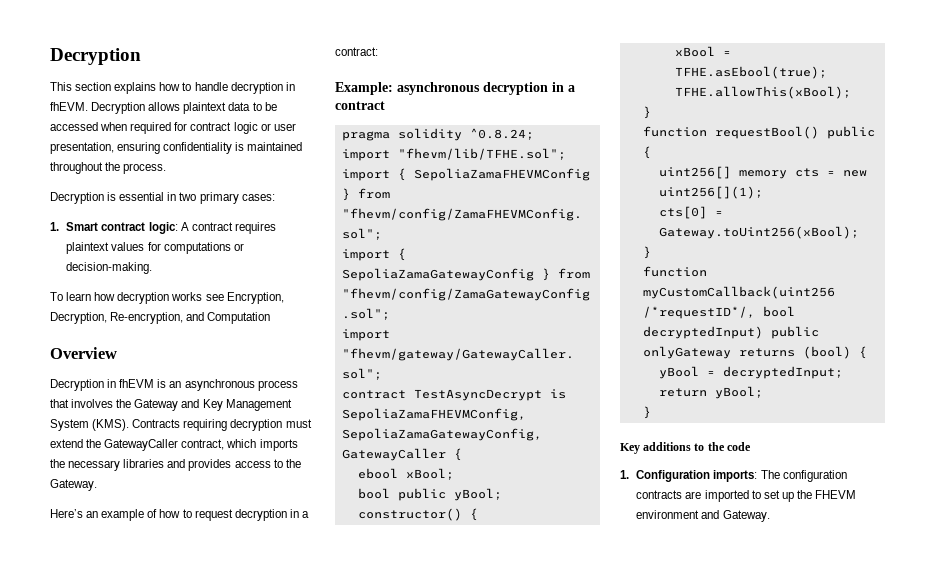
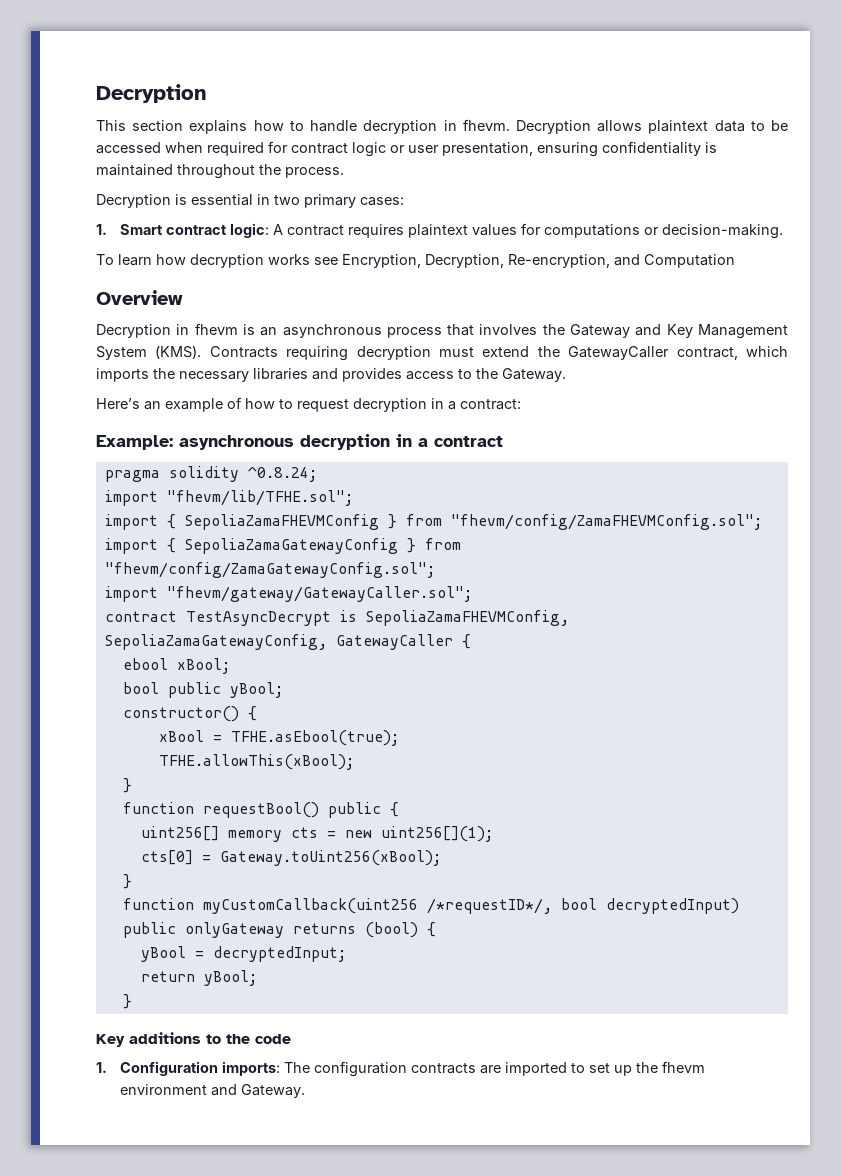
- This section explains how to handle decryption in fhEVM.
+ This section explains how to handle decryption in fhevm.
- Decryption in fhEVM is an asynchronous process that involves the Gateway and Key Management System (KMS).
+ Decryption in fhevm is an asynchronous process that involves the Gateway and Key Management System (KMS).
- 1. Configuration imports: The configuration contracts are imported to set up the FHEVM environment and Gateway.
+ 1. Configuration imports: The configuration contracts are imported to set up the fhevm environment and Gateway.

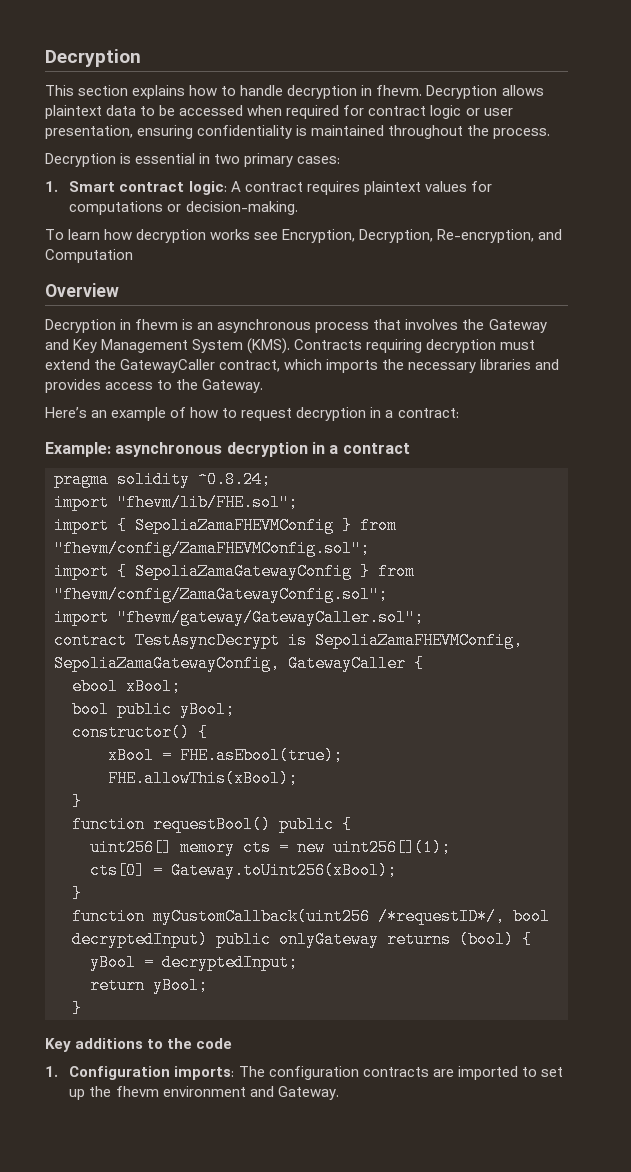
- import "fhevm/lib/TFHE.sol";
+ import "fhevm/lib/FHE.sol";
- xBool = TFHE.asEbool(true);
- TFHE.allowThis(xBool);
+ xBool = FHE.asEbool(true);
+ FHE.allowThis(xBool);

